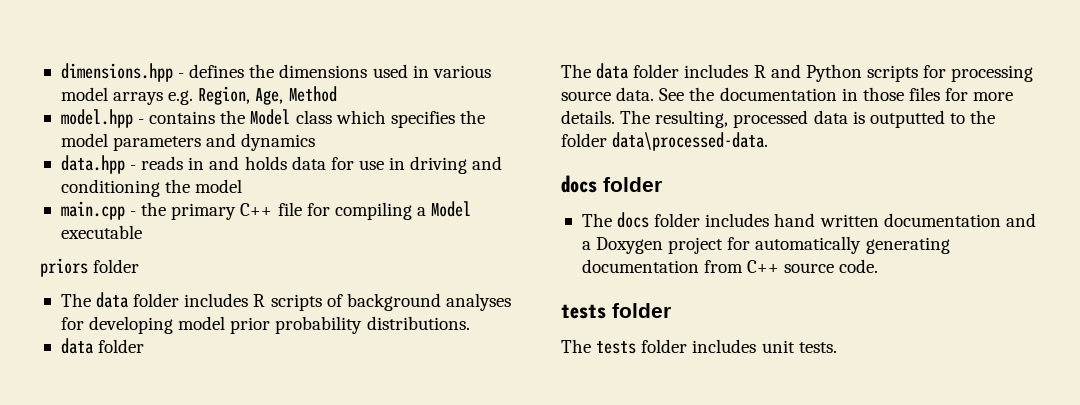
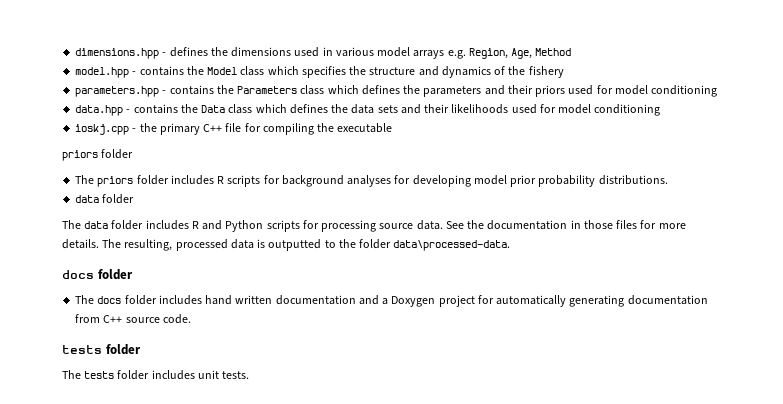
- model.hpp - contains the Model class which specifies the model parameters and dynamics
- data.hpp - reads in and holds data for use in driving and conditioning the model
- main.cpp - the primary C++ file for compiling a Model executable
+ model.hpp - contains the Model class which specifies the structure and dynamics of the fishery
+ parameters.hpp - contains the Parameters class which defines the parameters and their priors used for model conditioning
+ data.hpp - contains the Data class which defines the data sets and their likelihoods used for model conditioning
+ ioskj.cpp - the primary C++ file for compiling the executable
- The data folder includes R scripts of background analyses for developing model prior probability distributions.
+ The priors folder includes R scripts for background analyses for developing model prior probability distributions.

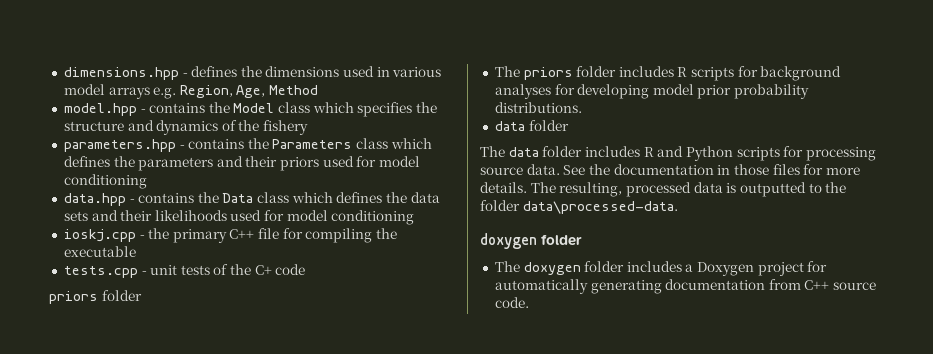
+ tests.cpp - unit tests of the C+ code
  The resulting, processed data is outputted to the folder data\processed-data.
- docs folder
- The docs folder includes hand written documentation and a Doxygen project for automatically generating documentation from C++ source code.
- tests folder
- The tests folder includes unit tests.
+ doxygen folder
+ The doxygen folder includes a Doxygen project for automatically generating documentation from C++ source code.

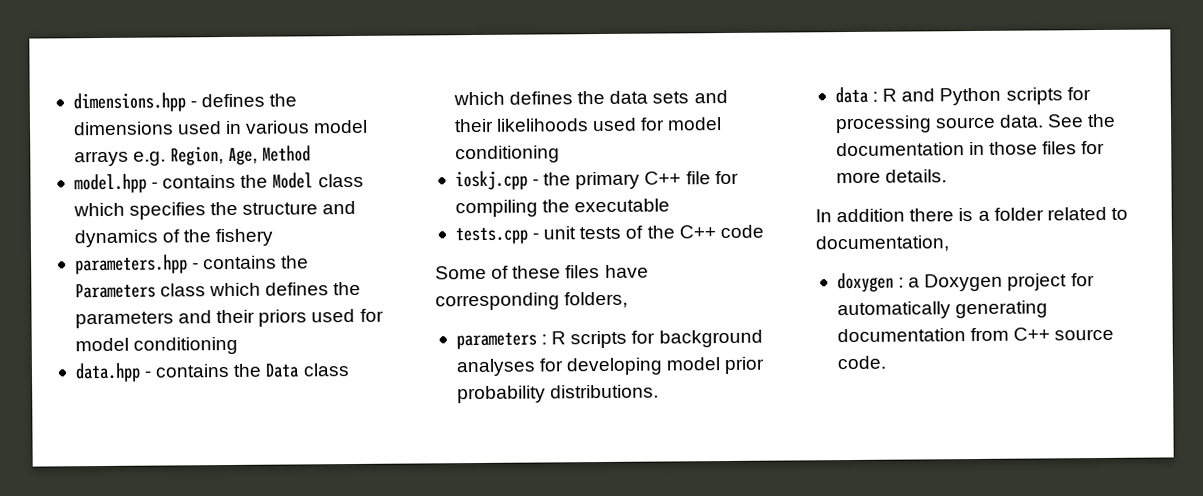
- tests.cpp - unit tests of the C+ code
- priors folder
- The priors folder includes R scripts for background analyses for developing model prior probability distributions.
- data folder
- The data folder includes R and Python scripts for processing source data.
+ tests.cpp - unit tests of the C++ code
+ Some of these files have corresponding folders,
+ parameters : R scripts for background analyses for developing model prior probability distributions.
+ data : R and Python scripts for processing source data.
- See the documentation in those files for more details. The resulting, processed data is outputted to the folder data\processed-data.
- doxygen folder
- The doxygen folder includes a Doxygen project for automatically generating documentation from C++ source code.
+ See the documentation in those files for more details.
+ In addition there is a folder related to documentation,
+ doxygen : a Doxygen project for automatically generating documentation from C++ source code.

